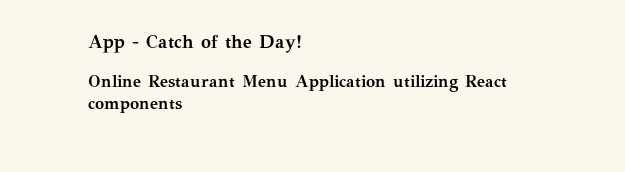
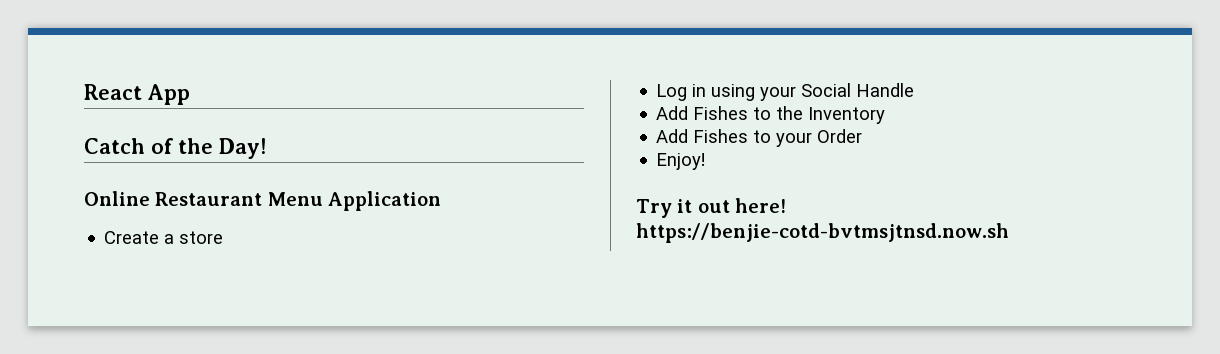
- App - Catch of the Day!
+ React App
+ Catch of the Day!
- Online Restaurant Menu Application utilizing React components
+ Online Restaurant Menu Application
+ Create a store
+ Log in using your Social Handle
+ Add Fishes to the Inventory
+ Add Fishes to your Order
+ Enjoy!
+ Try it out here! https://benjie-cotd-bvtmsjtnsd.now.sh

